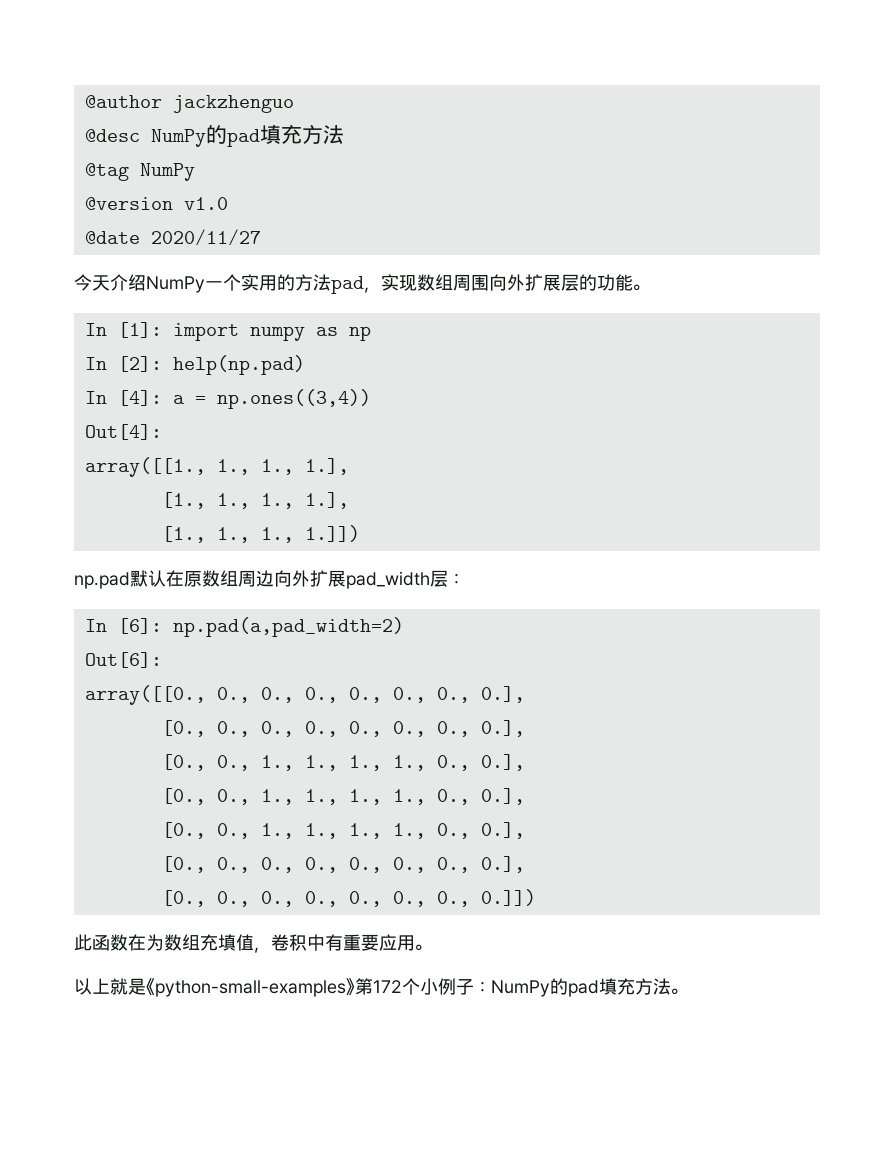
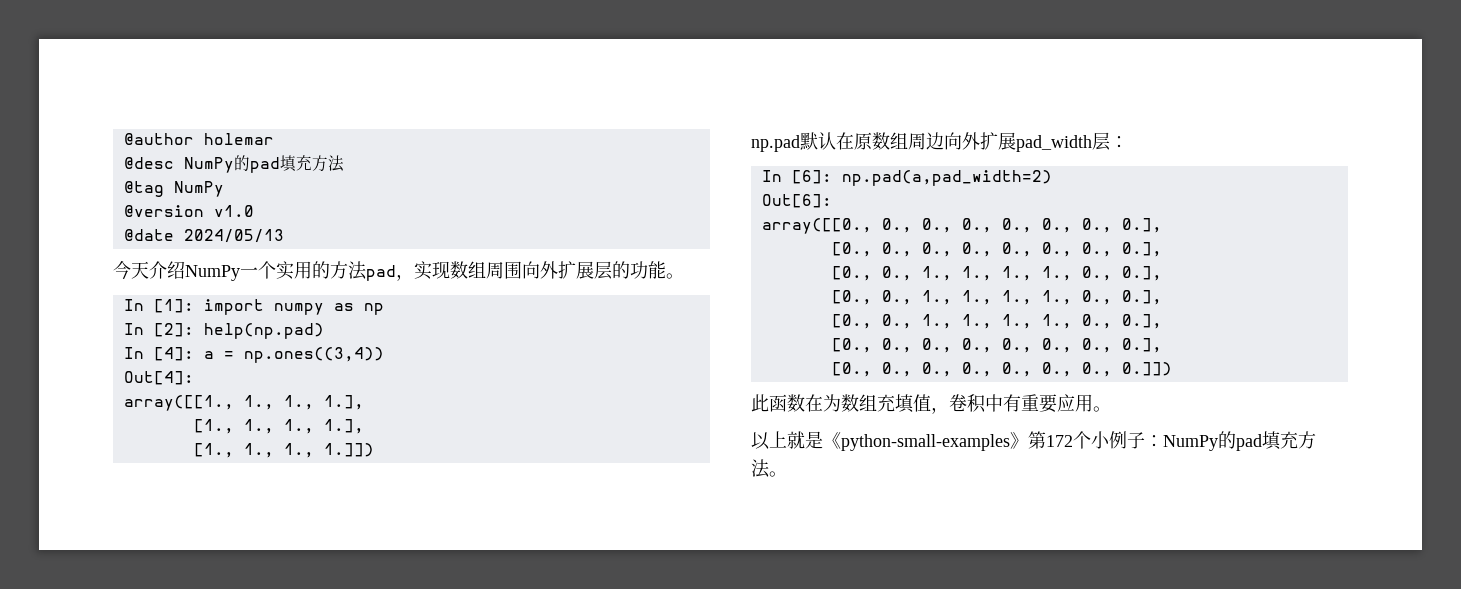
- @author jackzhenguo
+ @author holemar
- @date 2020/11/27
+ @date 2024/05/13

